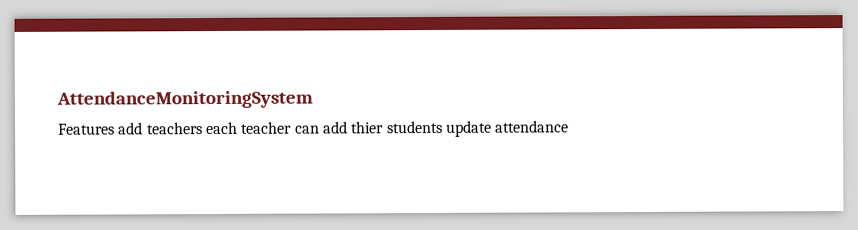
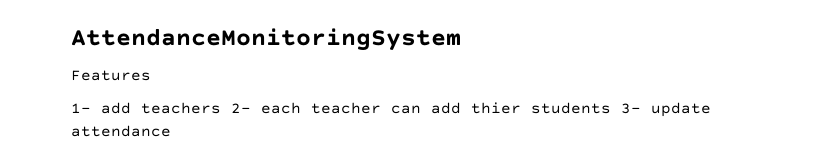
- Features add teachers each teacher can add thier students update attendance
+ Features
+ 1- add teachers 2- each teacher can add thier students 3- update attendance

